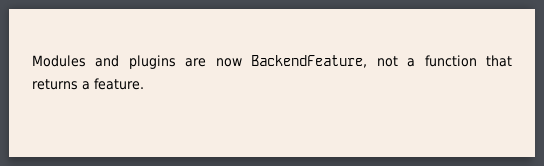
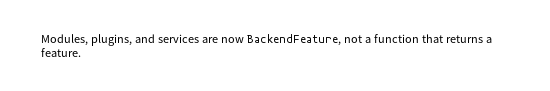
- Modules and plugins are now BackendFeature, not a function that returns a feature.
+ Modules, plugins, and services are now BackendFeature, not a function that returns a feature.

